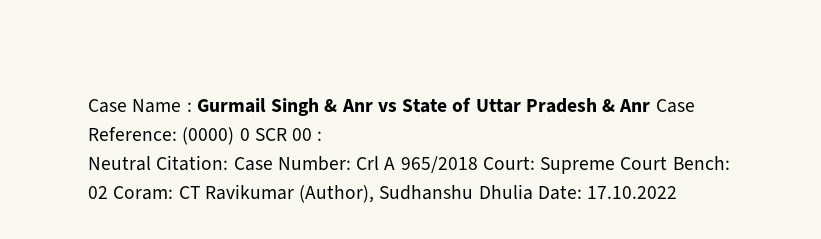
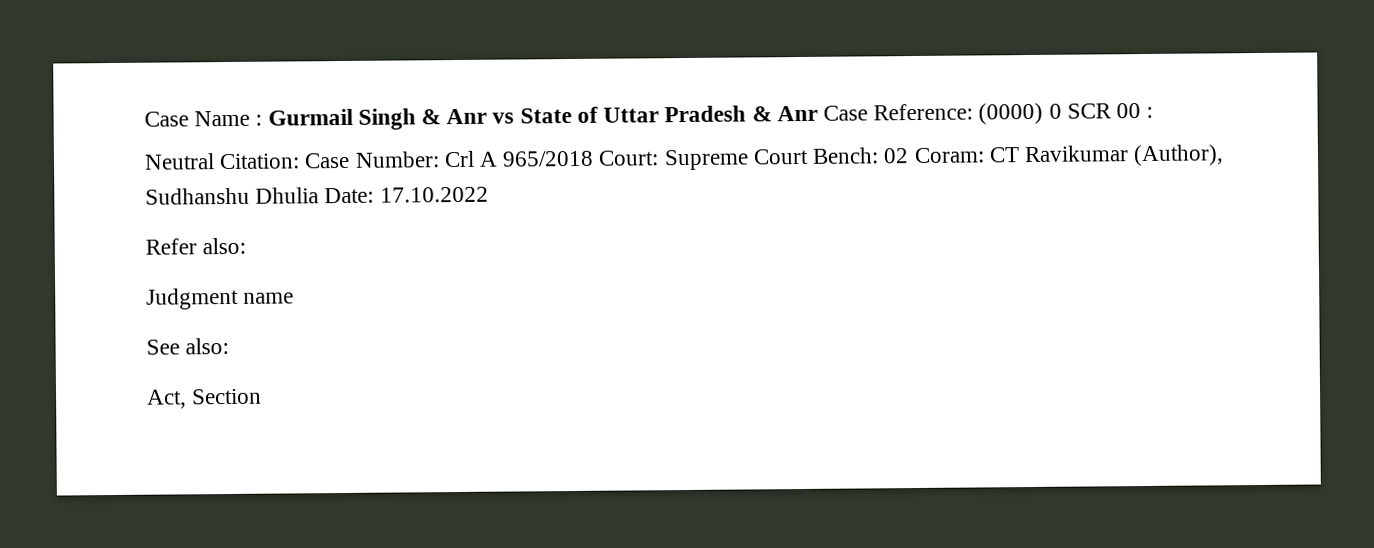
+ Refer also:
+ Judgment name
+ See also:
+ Act, Section

